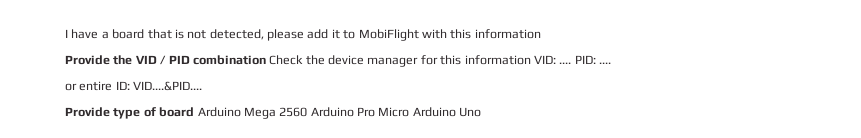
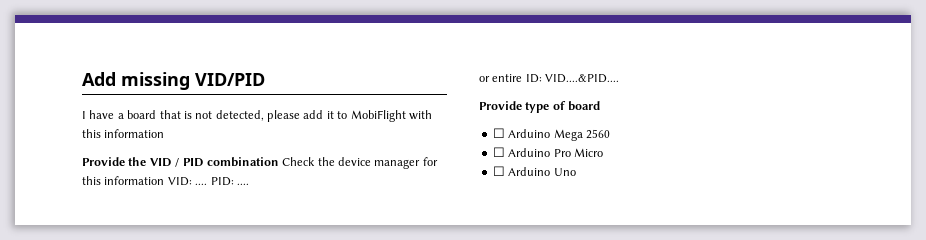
+ Add missing VID/PID
- Provide type of board Arduino Mega 2560 Arduino Pro Micro Arduino Uno
+ Provide type of board
+ ☐ Arduino Mega 2560
+ ☐ Arduino Pro Micro
+ ☐ Arduino Uno

